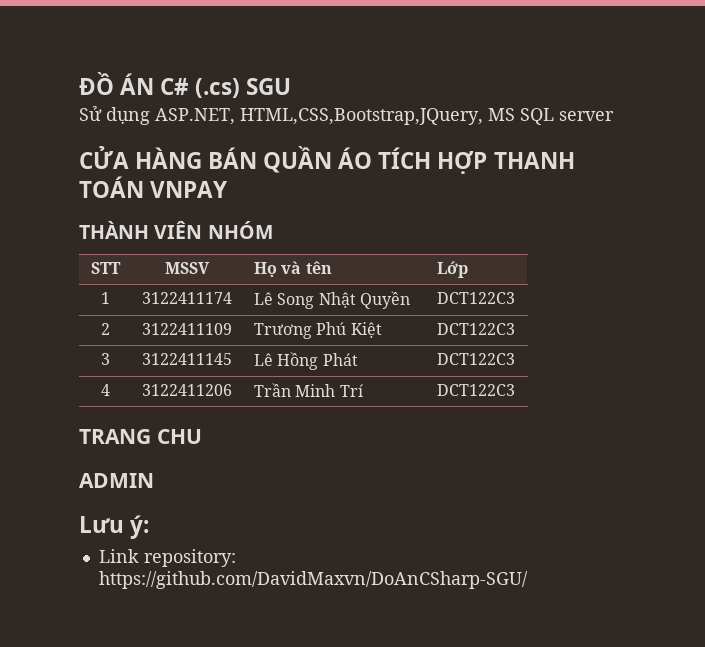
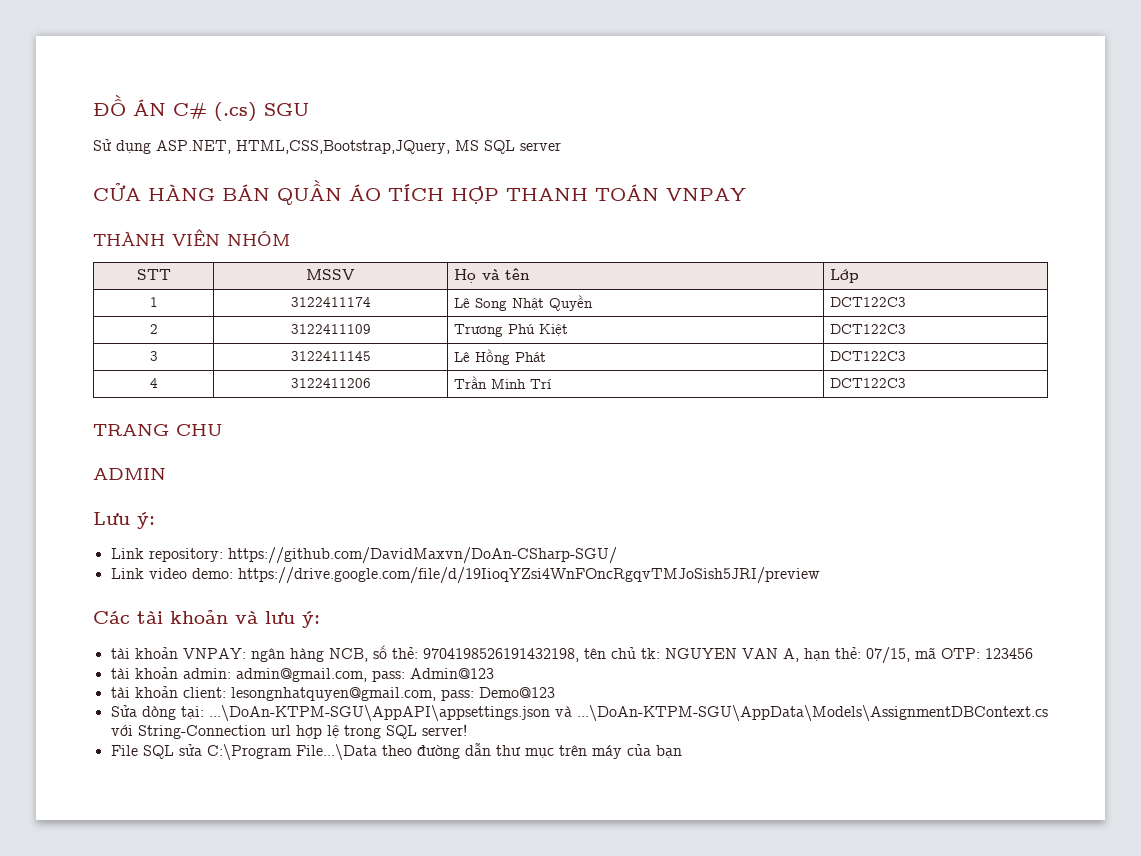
- Link repository: https://github.com/DavidMaxvn/DoAnCSharp-SGU/
+ Link repository: https://github.com/DavidMaxvn/DoAn-CSharp-SGU/
+ Link video demo: https://drive.google.com/file/d/19IioqYZsi4WnFOncRgqvTMJoSish5JRI/preview
+ Các tài khoản và lưu ý:
+ tài khoản VNPAY: ngân hàng NCB, số thẻ: 9704198526191432198, tên chủ tk: NGUYEN VAN A, hạn thẻ: 07/15, mã OTP: 123456
+ tài khoản admin: admin@gmail.com, pass: Admin@123
+ tài khoản client: lesongnhatquyen@gmail.com, pass: Demo@123
+ Sửa dòng tại: ...\DoAn-KTPM-SGU\AppAPI\appsettings.json và ...\DoAn-KTPM-SGU\AppData\Models\AssignmentDBContext.cs với String-Connection url hợp lệ trong SQL server!
+ File SQL sửa C:\Program File...\Data theo đường dẫn thư mục trên máy của bạn

